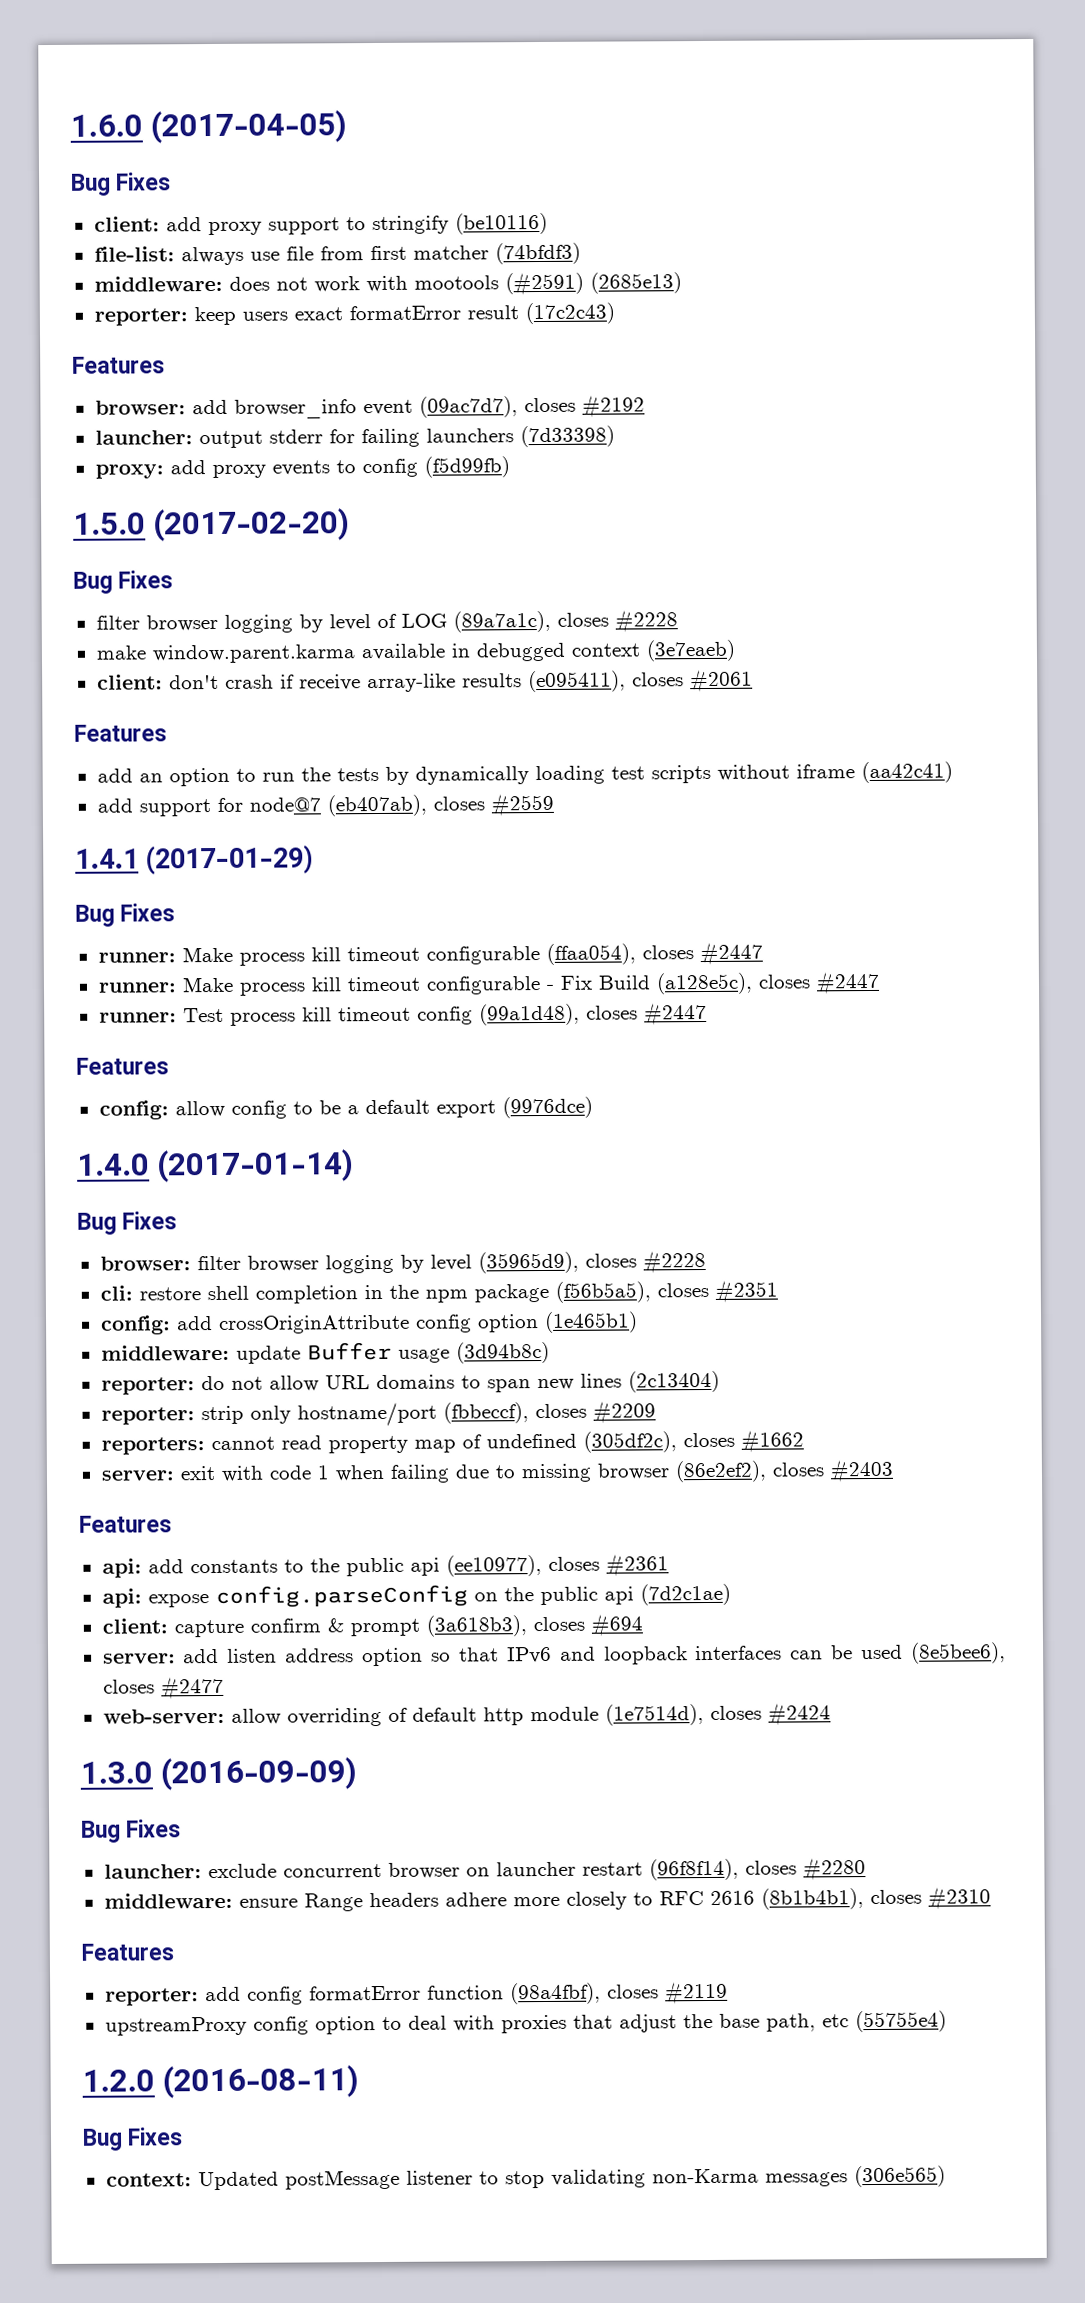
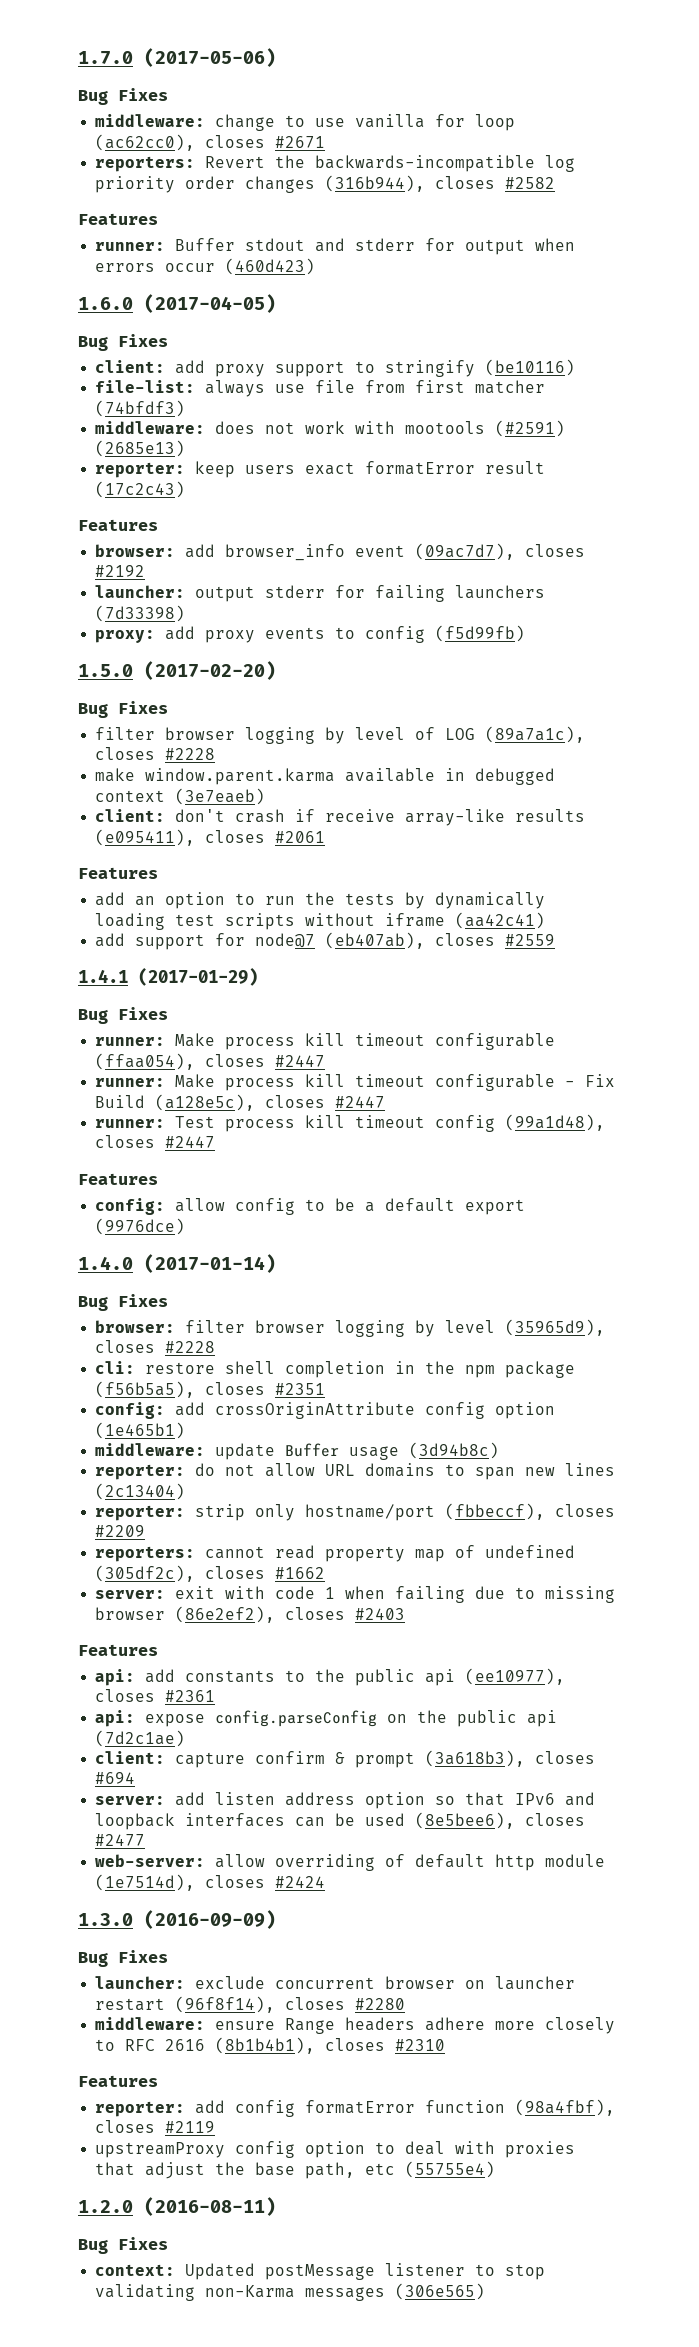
+ 1.7.0 (2017-05-06)
+ Bug Fixes
+ middleware: change to use vanilla for loop (ac62cc0), closes #2671
+ reporters: Revert the backwards-incompatible log priority order changes (316b944), closes #2582
+ Features
+ runner: Buffer stdout and stderr for output when errors occur (460d423)

